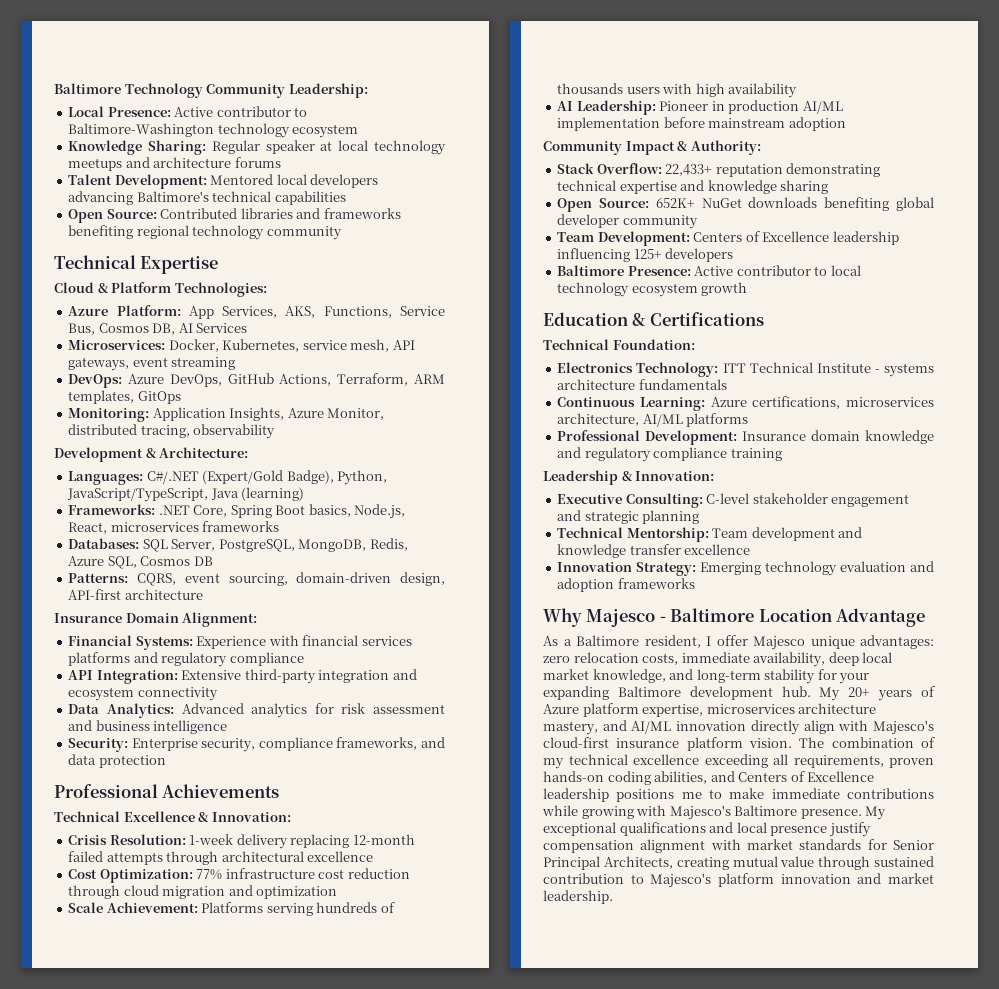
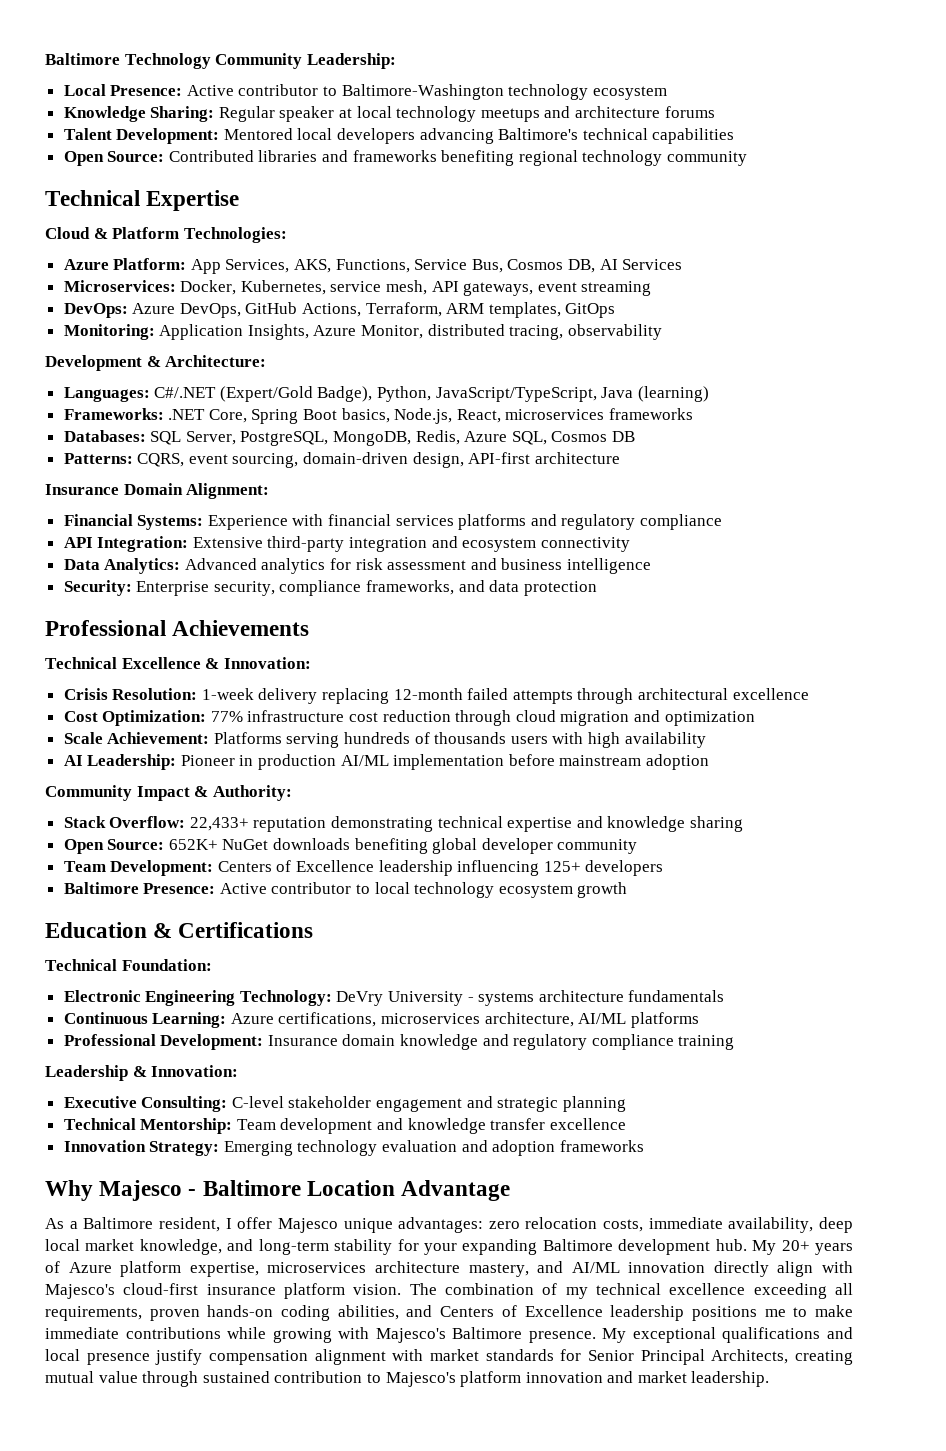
- Electronics Technology: ITT Technical Institute - systems architecture fundamentals
+ Electronic Engineering Technology: DeVry University - systems architecture fundamentals

